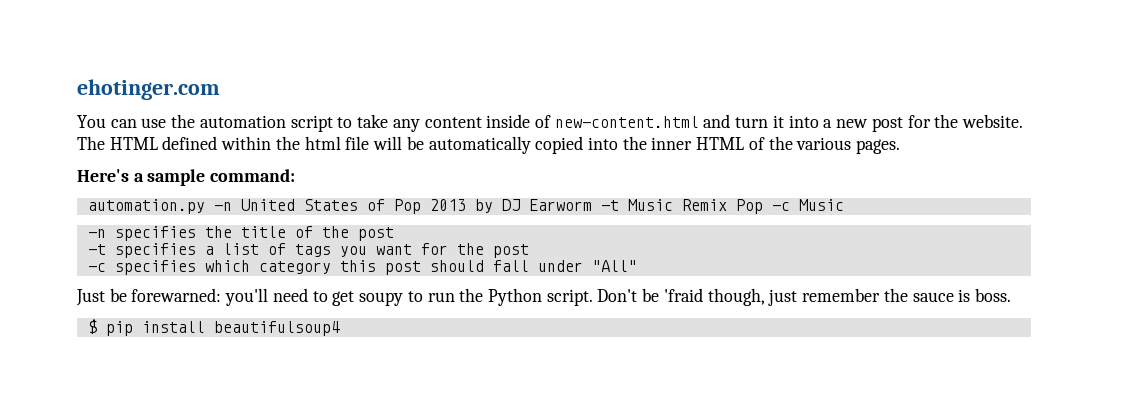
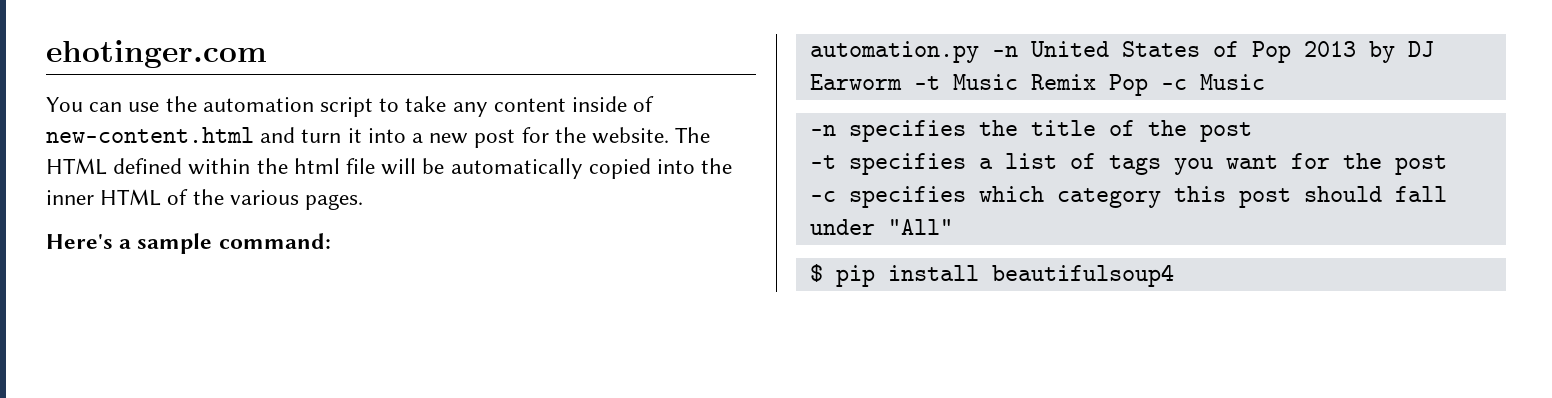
- Just be forewarned: you'll need to get soupy to run the Python script. Don't be 'fraid though, just remember the sauce is boss.

